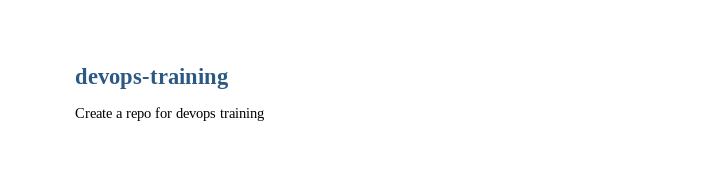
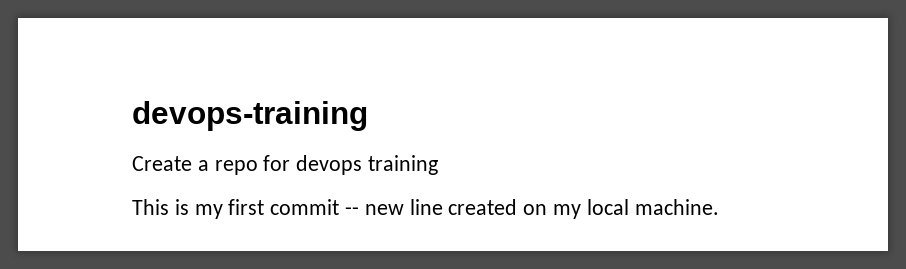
+ This is my first commit -- new line created on my local machine.

